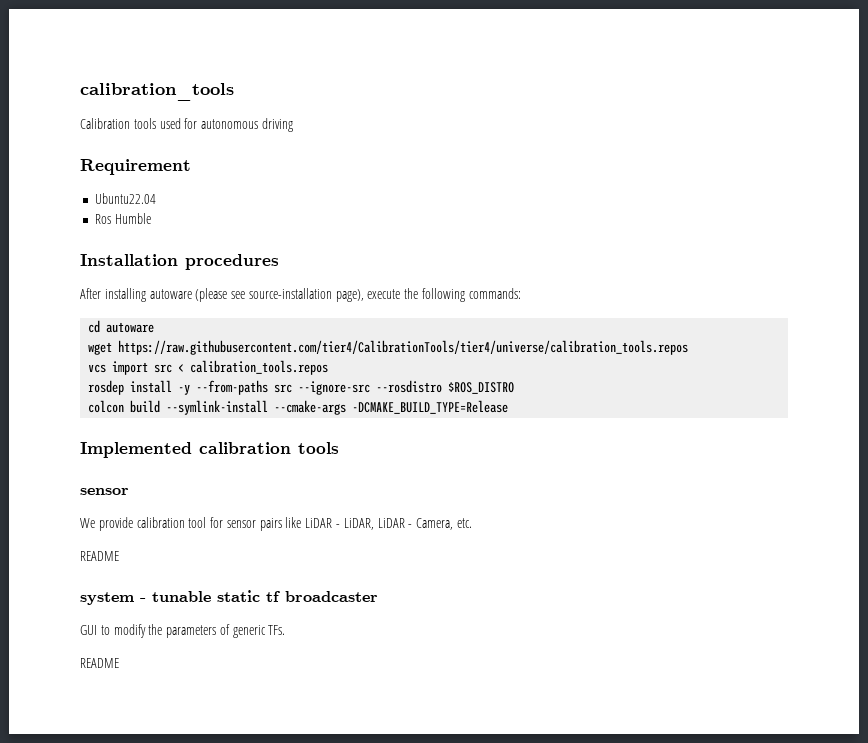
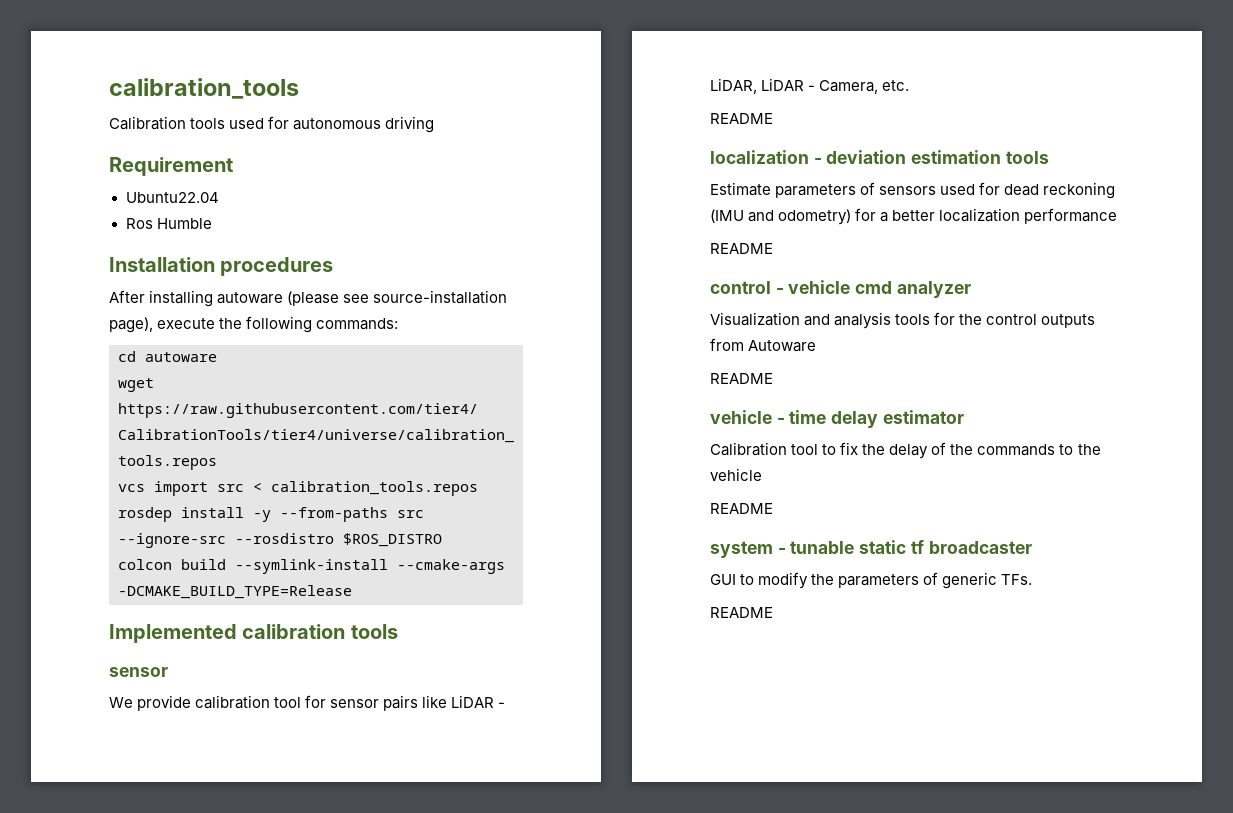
+ localization - deviation estimation tools
+ Estimate parameters of sensors used for dead reckoning (IMU and odometry) for a better localization performance
+ README
+ control - vehicle cmd analyzer
+ Visualization and analysis tools for the control outputs from Autoware
+ README
+ vehicle - time delay estimator
+ Calibration tool to fix the delay of the commands to the vehicle
+ README

